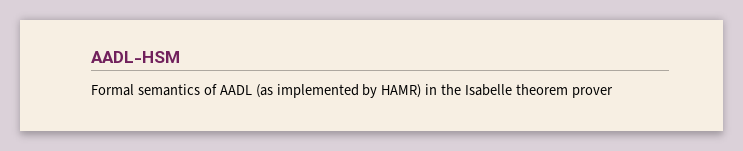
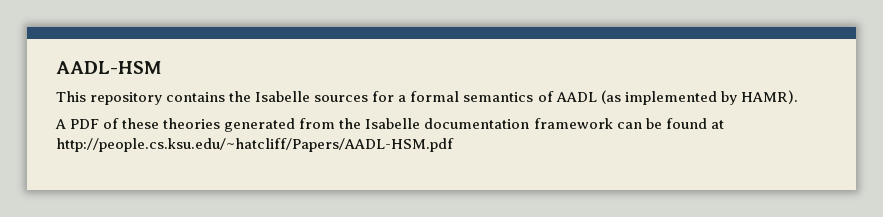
- Formal semantics of AADL (as implemented by HAMR) in the Isabelle theorem prover
+ This repository contains the Isabelle sources for a formal semantics of AADL (as implemented by HAMR).
+ A PDF of these theories generated from the Isabelle documentation framework can be found at http://people.cs.ksu.edu/~hatcliff/Papers/AADL-HSM.pdf

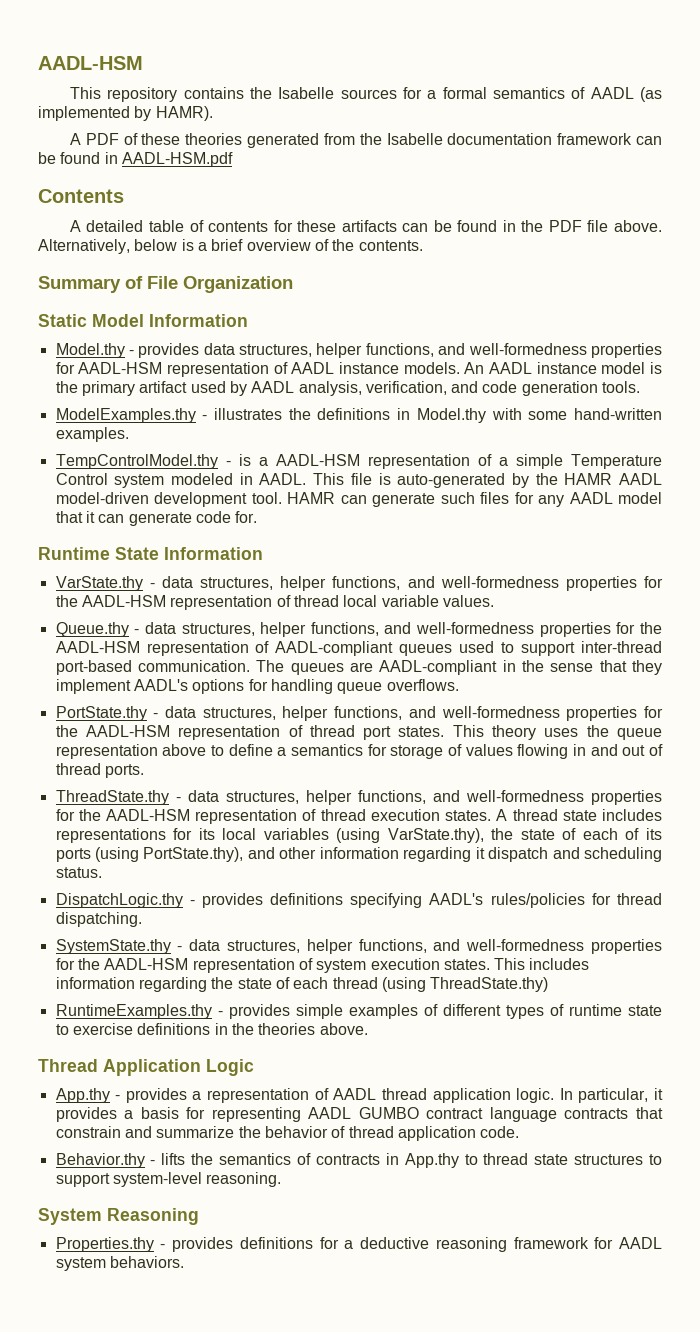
- A PDF of these theories generated from the Isabelle documentation framework can be found at http://people.cs.ksu.edu/~hatcliff/Papers/AADL-HSM.pdf
+ A PDF of these theories generated from the Isabelle documentation framework can be found in AADL-HSM.pdf
+ Contents
+ A detailed table of contents for these artifacts can be found in the PDF file above. Alternatively, below is a brief overview of the contents.
+ Summary of File Organization
+ Static Model Information
+ Model.thy - provides data structures, helper functions, and well-formedness properties for AADL-HSM representation of AADL instance models. An AADL instance model is the primary artifact used by AADL analysis, verification, and code generation tools.
+ ModelExamples.thy - illustrates the definitions in Model.thy with some hand-written examples.
+ TempControlModel.thy - is a AADL-HSM representation of a simple Temperature Control system modeled in AADL. This file is auto-generated by the HAMR AADL model-driven development tool. HAMR can generate such files for any AADL model that it can generate code for.
+ Runtime State Information
+ VarState.thy - data structures, helper functions, and well-formedness properties for the AADL-HSM representation of thread local variable values.
+ Queue.thy - data structures, helper functions, and well-formedness properties for the AADL-HSM representation of AADL-compliant queues used to support inter-thread port-based communication. The queues are AADL-compliant in the sense that they implement AADL's options for handling queue overflows.
+ PortState.thy - data structures, helper functions, and well-formedness properties for the AADL-HSM representation of thread port states. This theory uses the queue representation above to define a semantics for storage of values flowing in and out of thread ports.
+ ThreadState.thy - data structures, helper functions, and well-formedness properties for the AADL-HSM representation of thread execution states. A thread state includes representations for its local variables (using VarState.thy), the state of each of its ports (using PortState.thy), and other information regarding it dispatch and scheduling status.
+ DispatchLogic.thy - provides definitions specifying AADL's rules/policies for thread dispatching.
+ SystemState.thy - data structures, helper functions, and well-formedness properties for the AADL-HSM representation of system execution states. This includes information regarding the state of each thread (using ThreadState.thy)
+ RuntimeExamples.thy - provides simple examples of different types of runtime state to exercise definitions in the theories above.
+ Thread Application Logic
+ App.thy - provides a representation of AADL thread application logic. In particular, it provides a basis for representing AADL GUMBO contract language contracts that constrain and summarize the behavior of thread application code.
+ Behavior.thy - lifts the semantics of contracts in App.thy to thread state structures to support system-level reasoning.
+ System Reasoning
+ Properties.thy - provides definitions for a deductive reasoning framework for AADL system behaviors.

